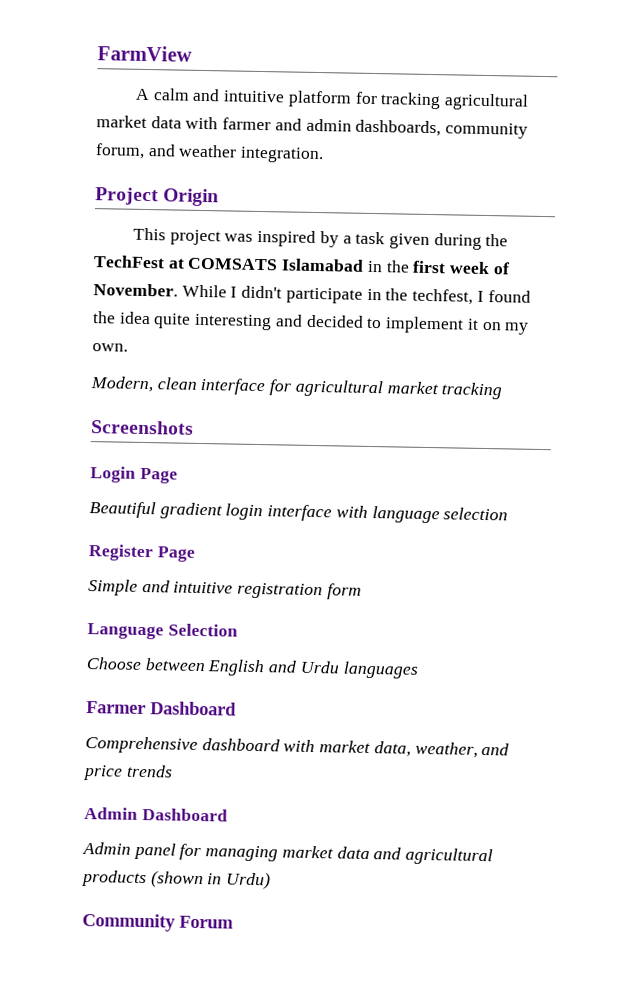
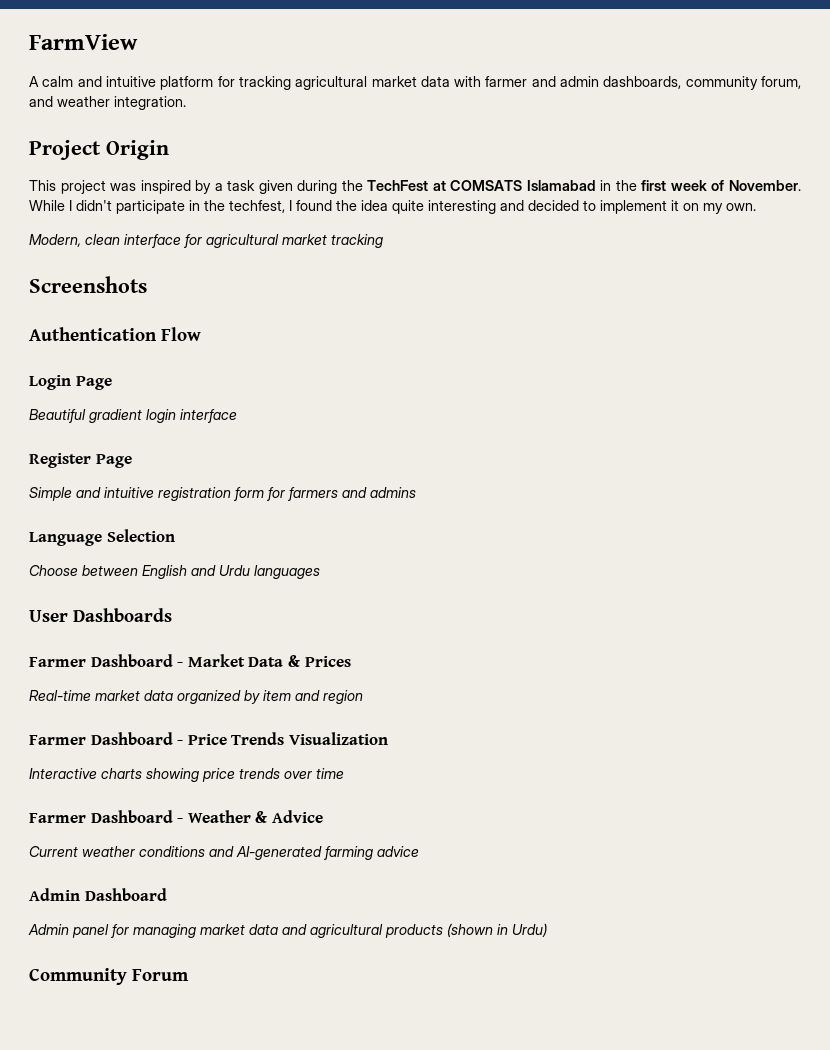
+ Authentication Flow
- Beautiful gradient login interface with language selection
+ Beautiful gradient login interface
- Simple and intuitive registration form
+ Simple and intuitive registration form for farmers and admins
- Farmer Dashboard
- Comprehensive dashboard with market data, weather, and price trends
+ User Dashboards
+ Farmer Dashboard - Market Data & Prices
+ Real-time market data organized by item and region
+ Farmer Dashboard - Price Trends Visualization
+ Interactive charts showing price trends over time
+ Farmer Dashboard - Weather & Advice
+ Current weather conditions and AI-generated farming advice

